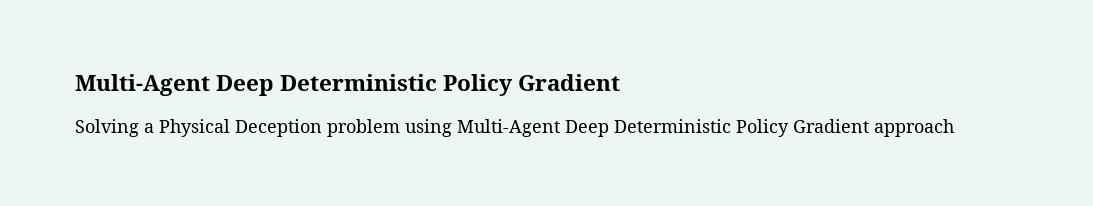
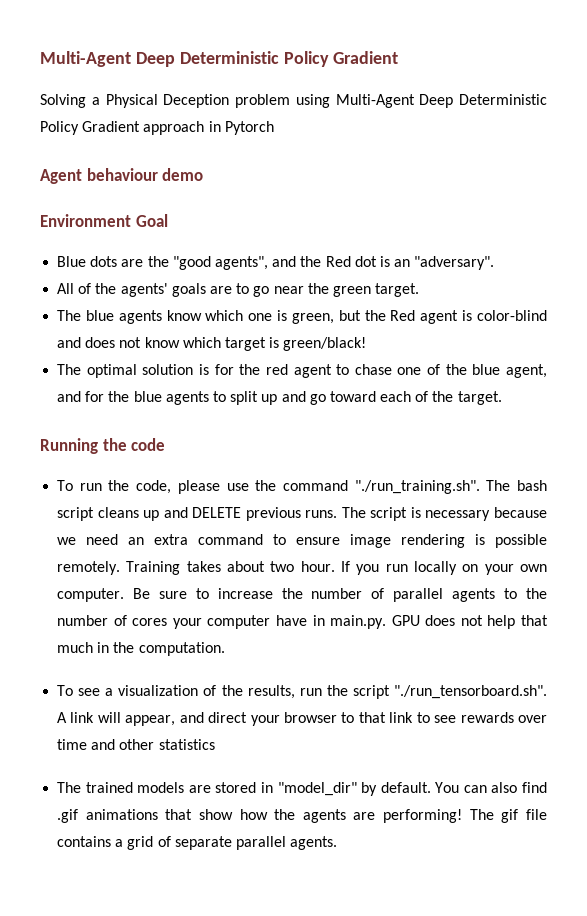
- Solving a Physical Deception problem using Multi-Agent Deep Deterministic Policy Gradient approach
+ Solving a Physical Deception problem using Multi-Agent Deep Deterministic Policy Gradient approach in Pytorch
+ Agent behaviour demo
+ Environment Goal
+ Blue dots are the "good agents", and the Red dot is an "adversary".
+ All of the agents' goals are to go near the green target.
+ The blue agents know which one is green, but the Red agent is color-blind and does not know which target is green/black!
+ The optimal solution is for the red agent to chase one of the blue agent, and for the blue agents to split up and go toward each of the target.
+ Running the code
+ To run the code, please use the command "./run_training.sh". The bash script cleans up and DELETE previous runs. The script is necessary because we need an extra command to ensure image rendering is possible remotely. Training takes about two hour. If you run locally on your own computer. Be sure to increase the number of parallel agents to the number of cores your computer have in main.py. GPU does not help that much in the computation.
+ To see a visualization of the results, run the script "./run_tensorboard.sh". A link will appear, and direct your browser to that link to see rewards over time and other statistics
+ The trained models are stored in "model_dir" by default. You can also find .gif animations that show how the agents are performing! The gif file contains a grid of separate parallel agents.

